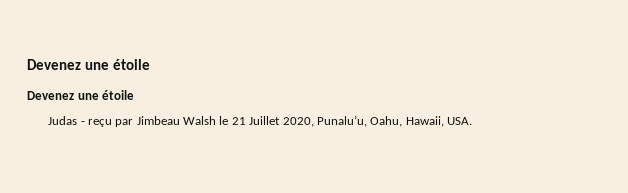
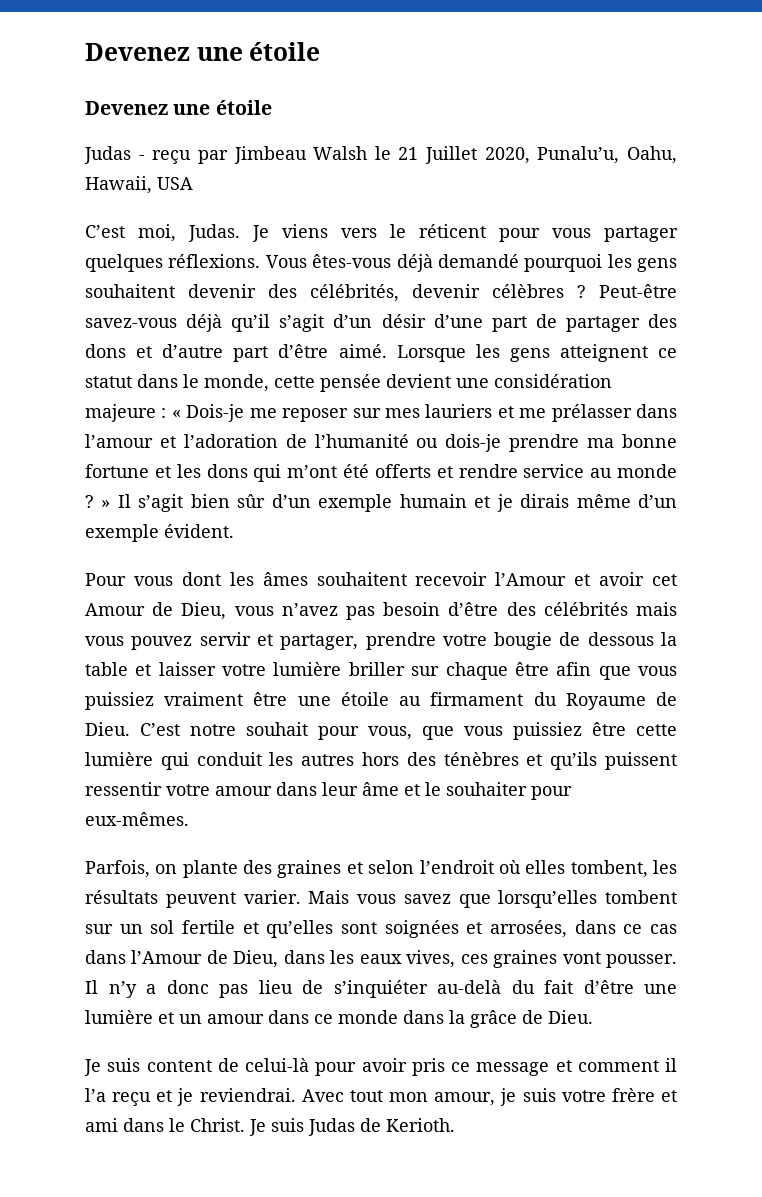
- Judas - reçu par Jimbeau Walsh le 21 Juillet 2020, Punalu’u, Oahu, Hawaii, USA.
+ Judas - reçu par Jimbeau Walsh le 21 Juillet 2020, Punalu’u, Oahu, Hawaii, USA
+ C’est moi, Judas. Je viens vers le réticent pour vous partager quelques réflexions. Vous êtes-vous déjà demandé pourquoi les gens souhaitent devenir des célébrités, devenir célèbres ? Peut-être savez-vous déjà qu’il s’agit d’un désir d’une part de partager des dons et d’autre part d’être aimé. Lorsque les gens atteignent ce statut dans le monde, cette pensée devient une considération majeure : « Dois-je me reposer sur mes lauriers et me prélasser dans l’amour et l’adoration de l’humanité ou dois-je prendre ma bonne fortune et les dons qui m’ont été offerts et rendre service au monde ? » Il s’agit bien sûr d’un exemple humain et je dirais même d’un exemple évident.
+ Pour vous dont les âmes souhaitent recevoir l’Amour et avoir cet Amour de Dieu, vous n’avez pas besoin d’être des célébrités mais vous pouvez servir et partager, prendre votre bougie de dessous la table et laisser votre lumière briller sur chaque être afin que vous puissiez vraiment être une étoile au firmament du Royaume de Dieu. C’est notre souhait pour vous, que vous puissiez être cette lumière qui conduit les autres hors des ténèbres et qu’ils puissent ressentir votre amour dans leur âme et le souhaiter pour eux-mêmes.
+ Parfois, on plante des graines et selon l’endroit où elles tombent, les résultats peuvent varier. Mais vous savez que lorsqu’elles tombent sur un sol fertile et qu’elles sont soignées et arrosées, dans ce cas dans l’Amour de Dieu, dans les eaux vives, ces graines vont pousser. Il n’y a donc pas lieu de s’inquiéter au-delà du fait d’être une lumière et un amour dans ce monde dans la grâce de Dieu.
+ Je suis content de celui-là pour avoir pris ce message et comment il l’a reçu et je reviendrai. Avec tout mon amour, je suis votre frère et ami dans le Christ. Je suis Judas de Kerioth.

